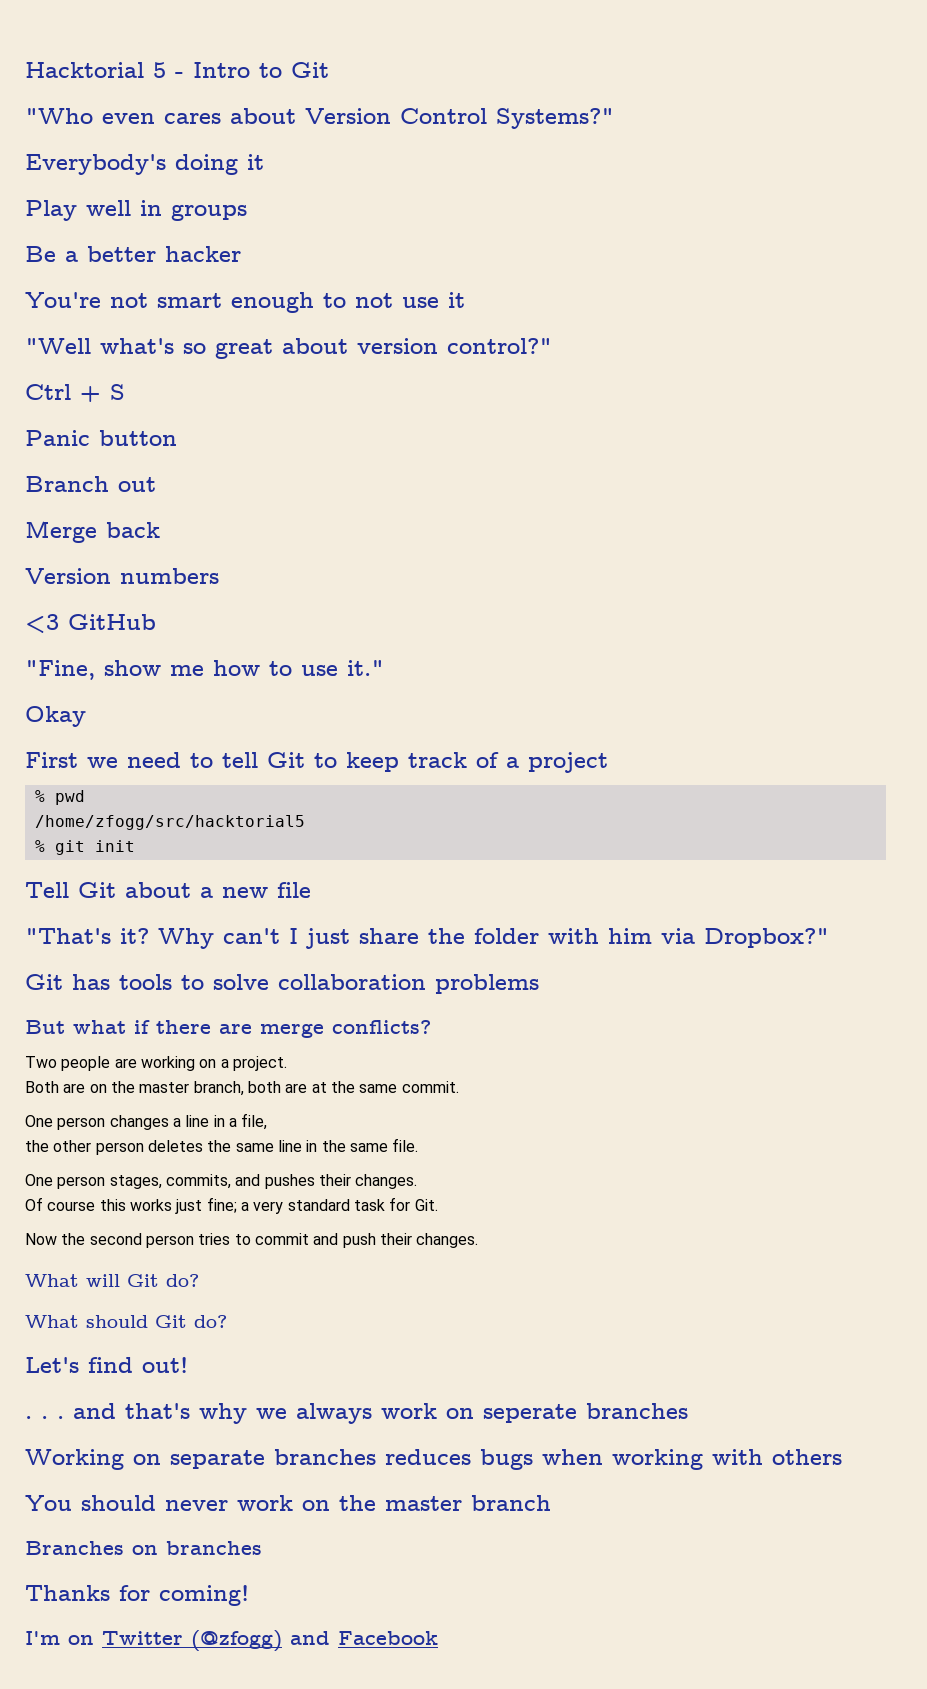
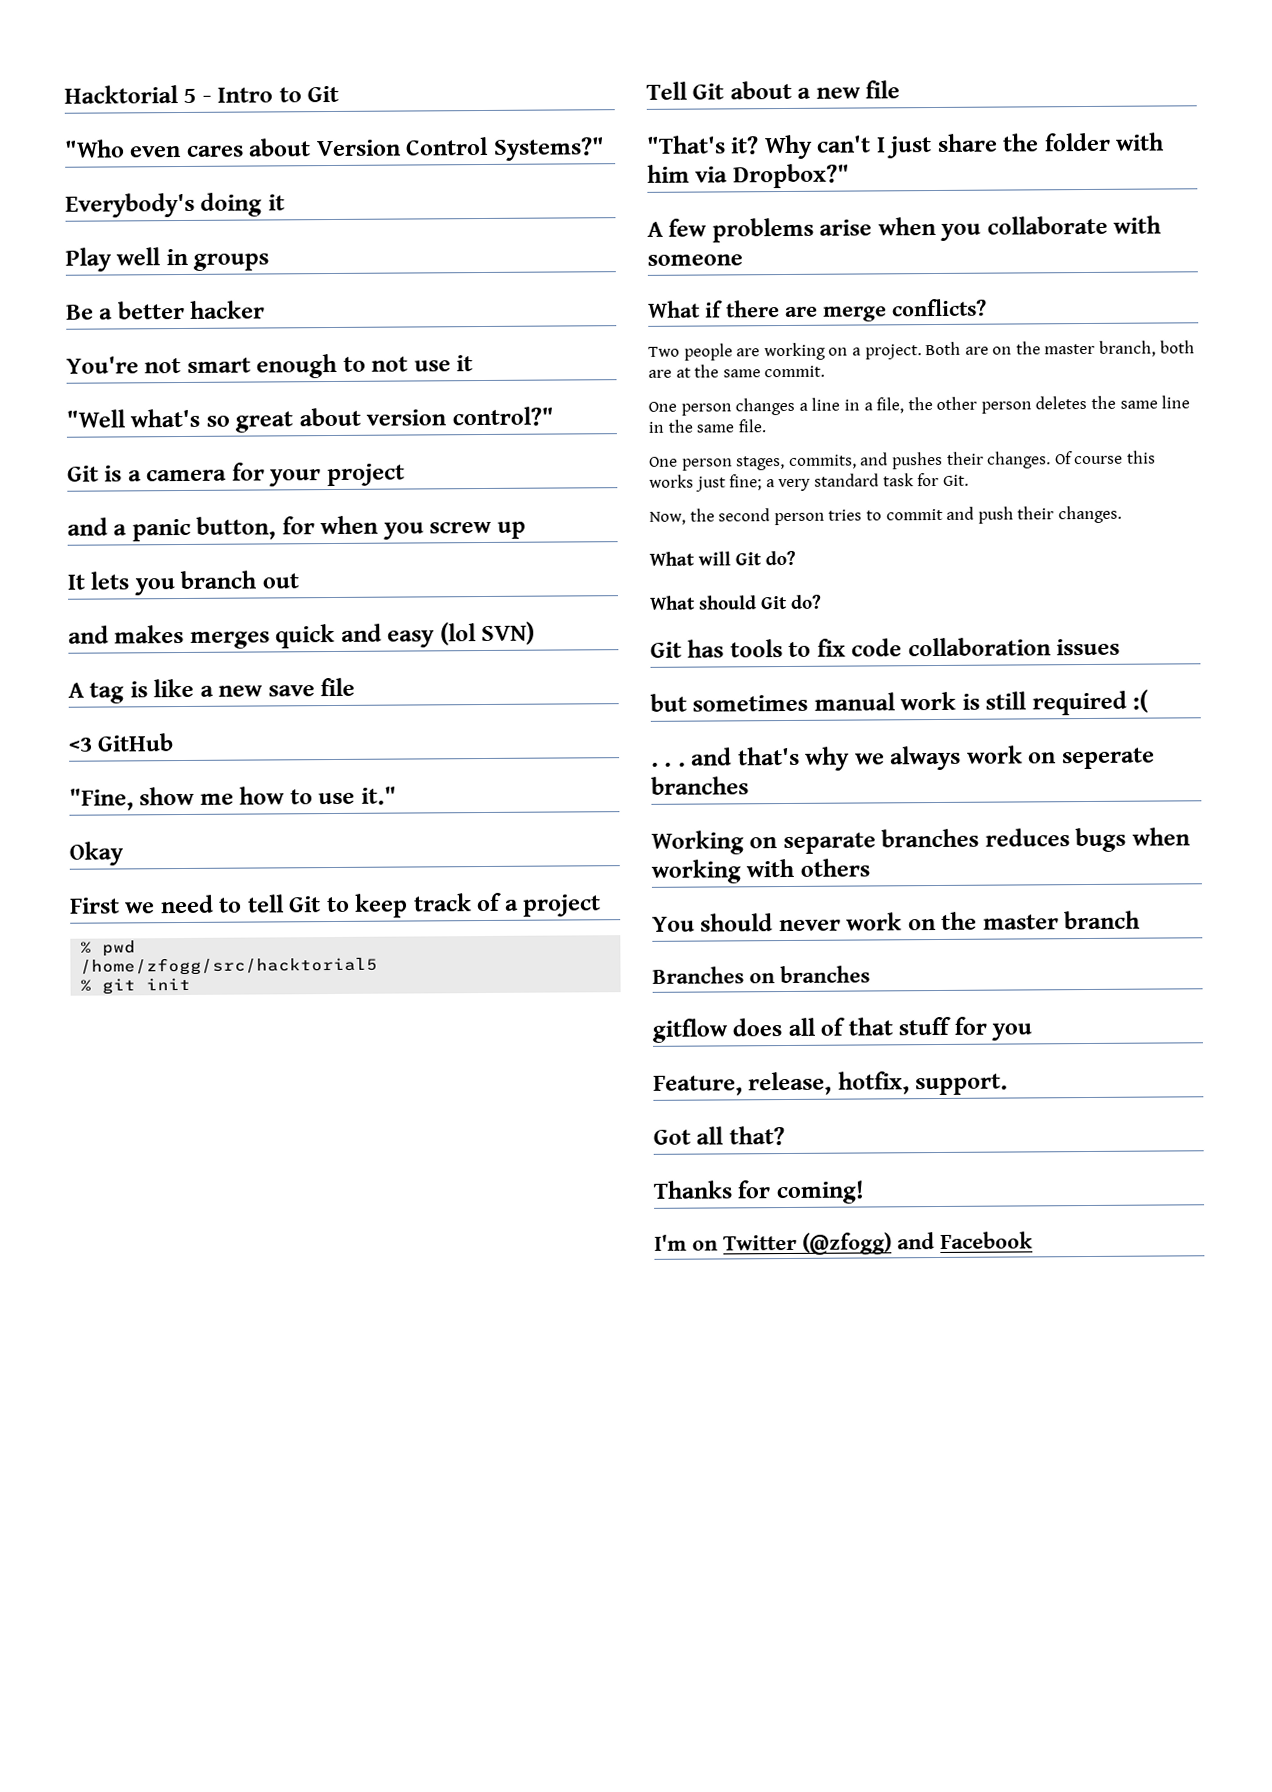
- Ctrl + S
- Panic button
- Branch out
- Merge back
- Version numbers
+ Git is a camera for your project
+ and a panic button, for when you screw up
+ It lets you branch out
+ and makes merges quick and easy (lol SVN)
+ A tag is like a new save file
- Git has tools to solve collaboration problems
- But what if there are merge conflicts?
+ A few problems arise when you collaborate with someone
+ What if there are merge conflicts?
- Two people are working on a project.
- Both are on the master branch, both are at the same commit.
+ Two people are working on a project. Both are on the master branch, both are at the same commit.
- One person changes a line in a file,
- the other person deletes the same line in the same file.
+ One person changes a line in a file, the other person deletes the same line in the same file.
- One person stages, commits, and pushes their changes.
- Of course this works just fine; a very standard task for Git.
+ One person stages, commits, and pushes their changes. Of course this works just fine; a very standard task for Git.
- Now the second person tries to commit and push their changes.
+ Now, the second person tries to commit and push their changes.
- Let's find out!
+ Git has tools to fix code collaboration issues
+ but sometimes manual work is still required :(
+ gitflow does all of that stuff for you
+ Feature, release, hotfix, support.
+ Got all that?

